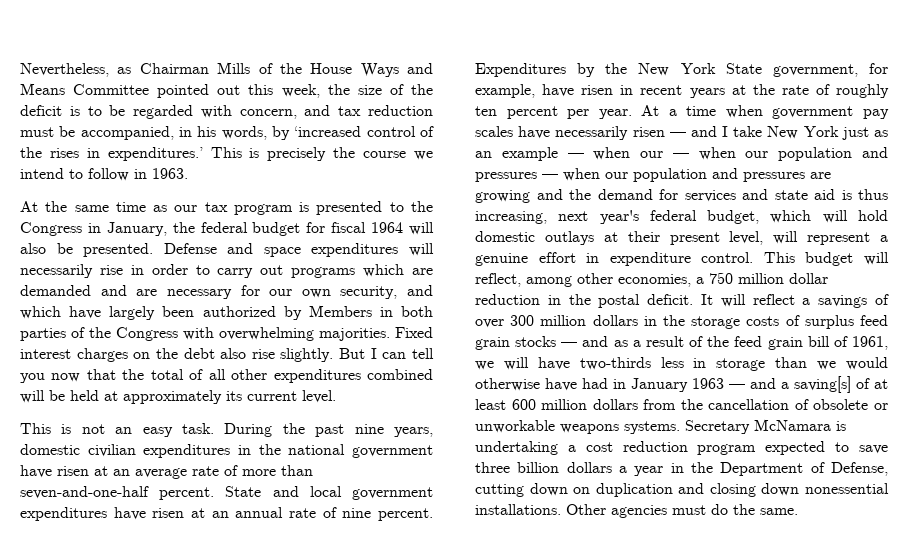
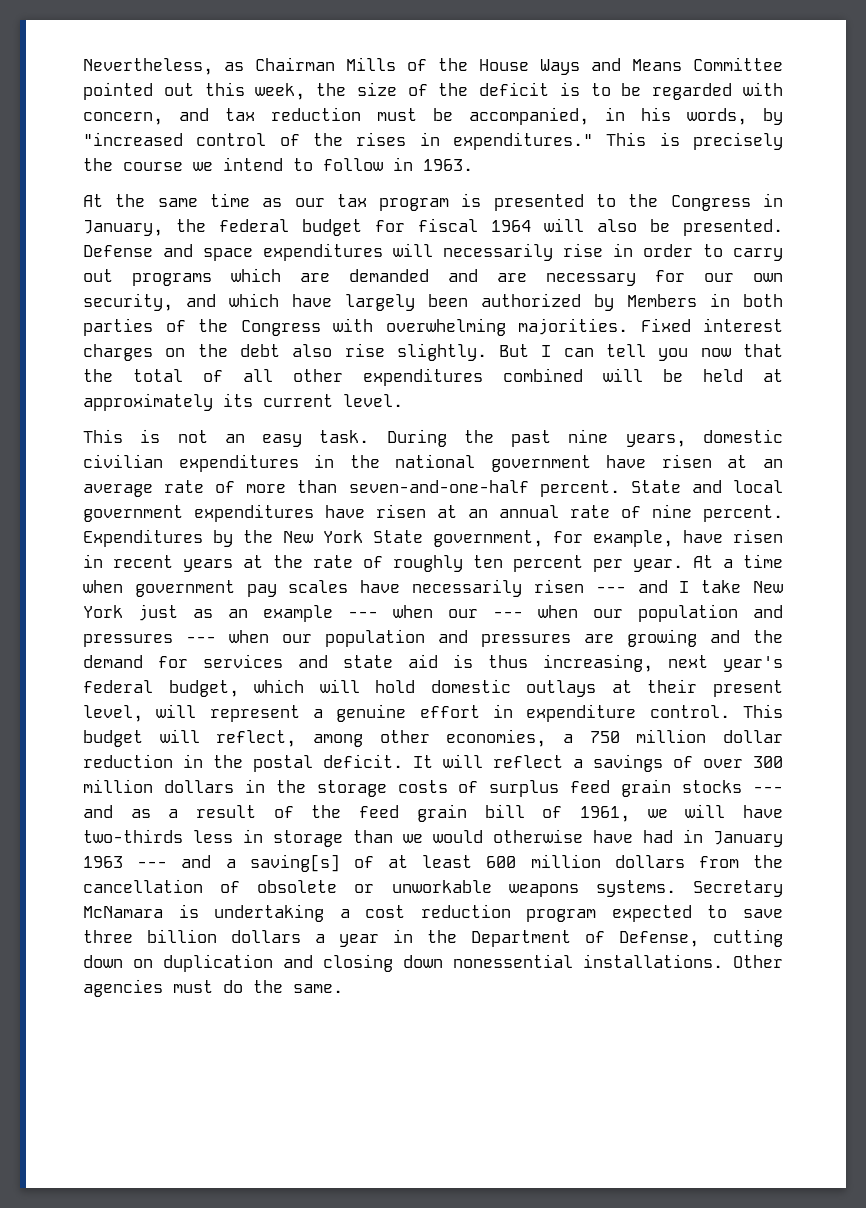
- Nevertheless, as Chairman Mills of the House Ways and Means Committee pointed out this week, the size of the deficit is to be regarded with concern, and tax reduction must be accompanied, in his words, by ‘increased control of the rises in expenditures.’
+ Nevertheless, as Chairman Mills of the House Ways and Means Committee pointed out this week, the size of the deficit is to be regarded with concern, and tax reduction must be accompanied, in his words, by "increased control of the rises in expenditures."
- At a time when government pay scales have necessarily risen — and I take New York just as an example — when our — when our population and pressures — when our population and pressures are growing and the demand for services and state aid is thus increasing, next year's federal budget, which will hold domestic outlays at their present level, will represent a genuine effort in expenditure control.
+ At a time when government pay scales have necessarily risen --- and I take New York just as an example --- when our --- when our population and pressures --- when our population and pressures are growing and the demand for services and state aid is thus increasing, next year's federal budget, which will hold domestic outlays at their present level, will represent a genuine effort in expenditure control.
- It will reflect a savings of over 300 million dollars in the storage costs of surplus feed grain stocks — and as a result of the feed grain bill of 1961, we will have two-thirds less in storage than we would otherwise have had in January 1963 — and a saving[s] of at least 600 million dollars from the cancellation of obsolete or unworkable weapons systems.
+ It will reflect a savings of over 300 million dollars in the storage costs of surplus feed grain stocks --- and as a result of the feed grain bill of 1961, we will have two-thirds less in storage than we would otherwise have had in January 1963 --- and a saving[s] of at least 600 million dollars from the cancellation of obsolete or unworkable weapons systems.

